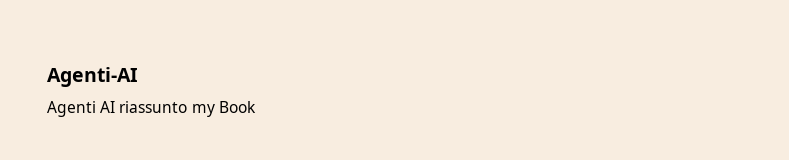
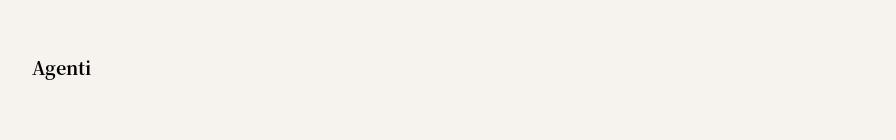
- Agenti-AI
- Agenti AI riassunto my Book
+ Agenti

